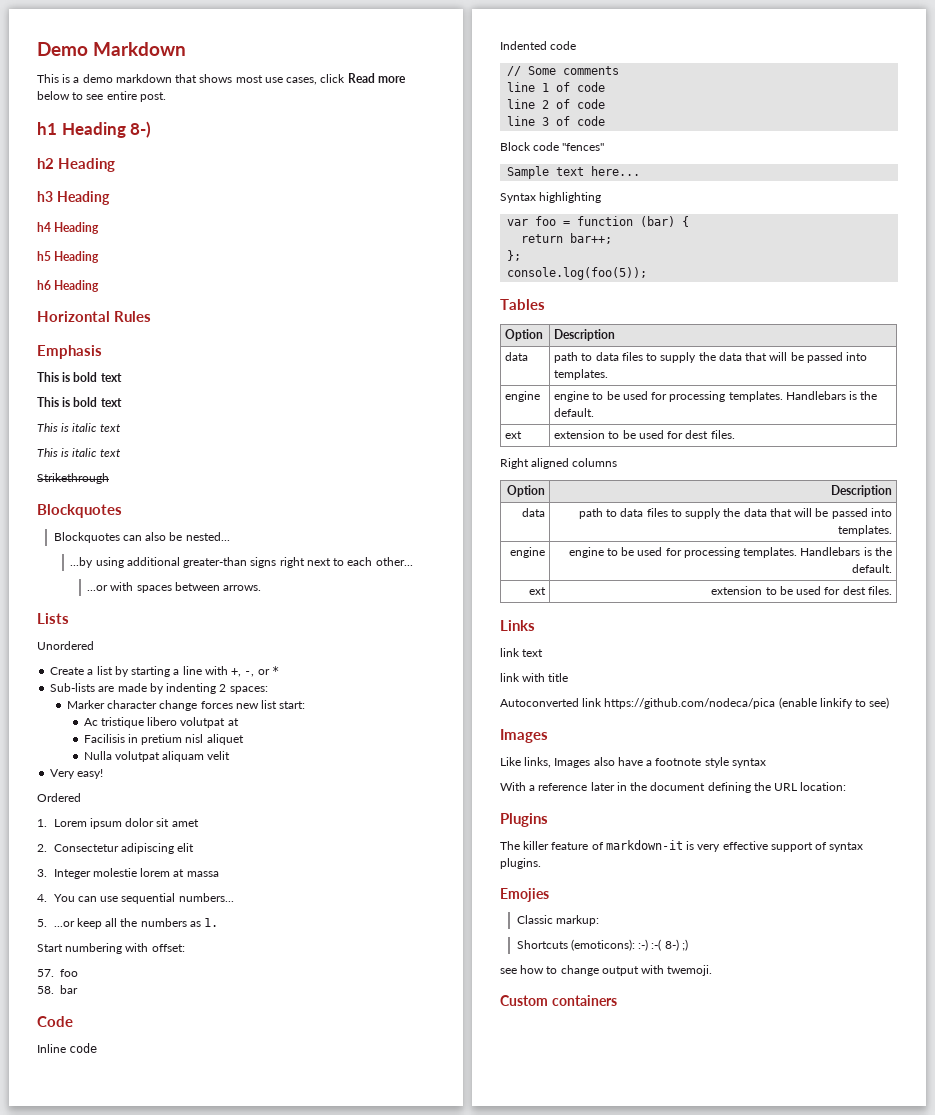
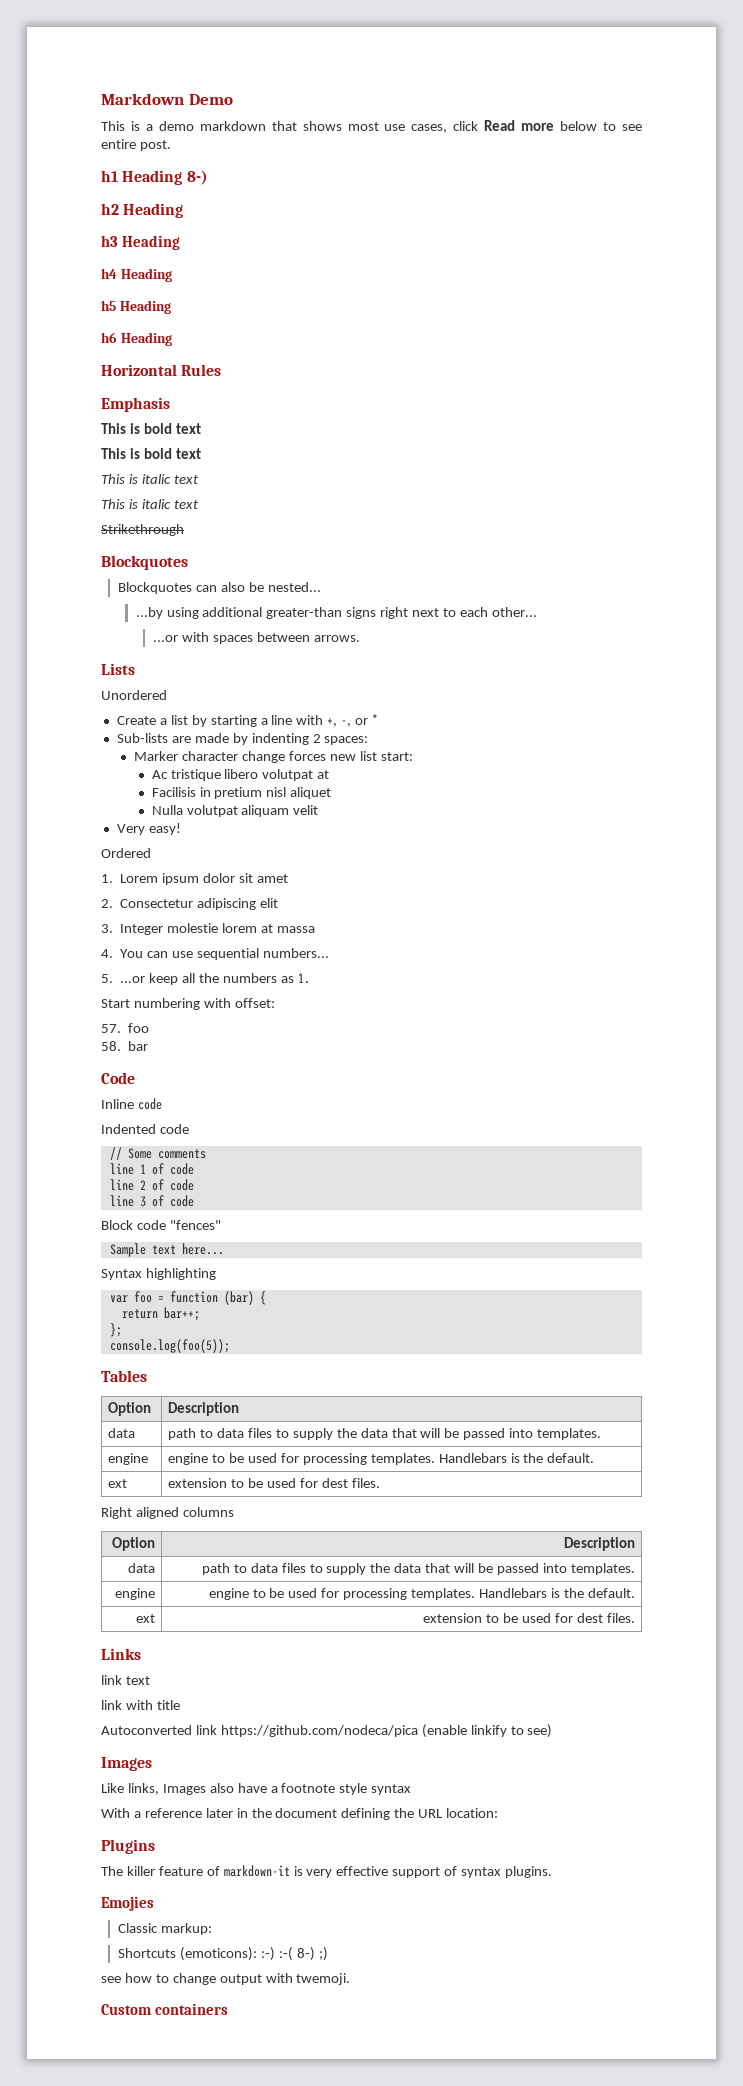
- Demo Markdown
+ Markdown Demo

